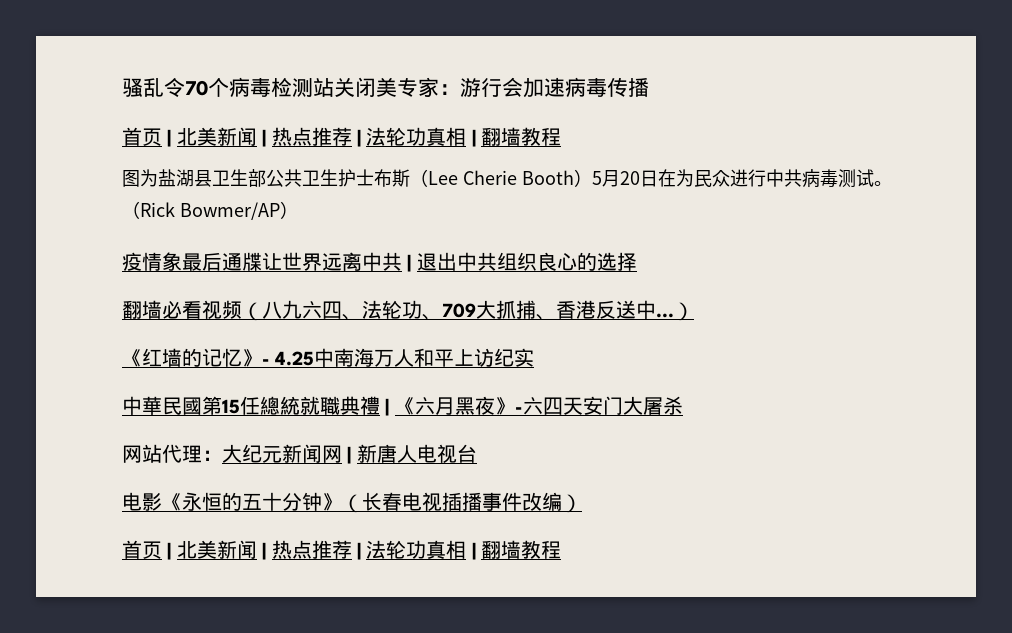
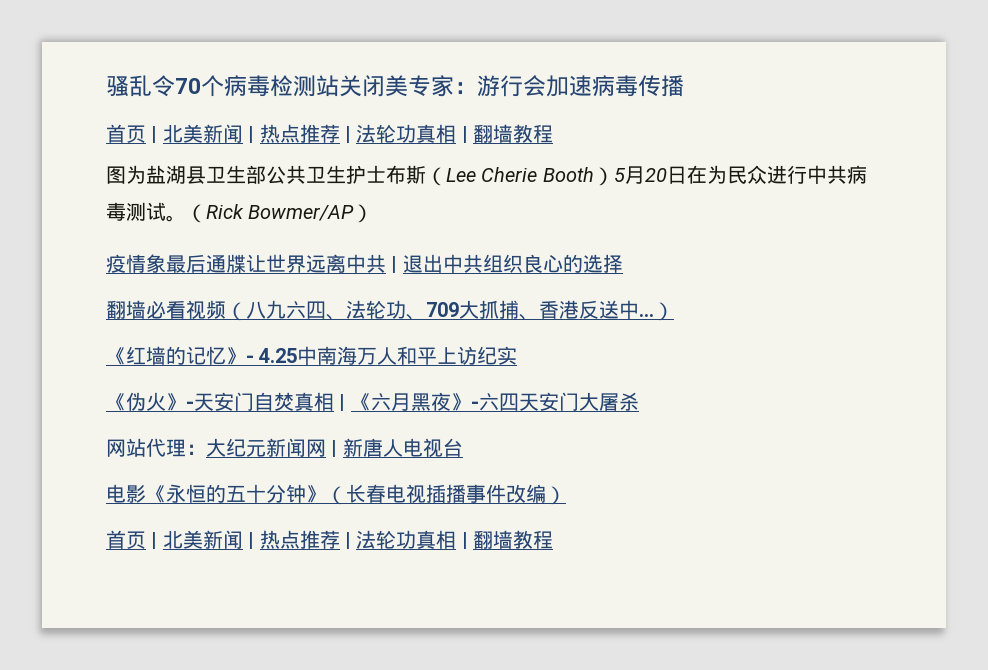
- 中華民國第15任總統就職典禮 | 《六月黑夜》-六四天安门大屠杀
+ 《伪火》-天安门自焚真相 | 《六月黑夜》-六四天安门大屠杀

